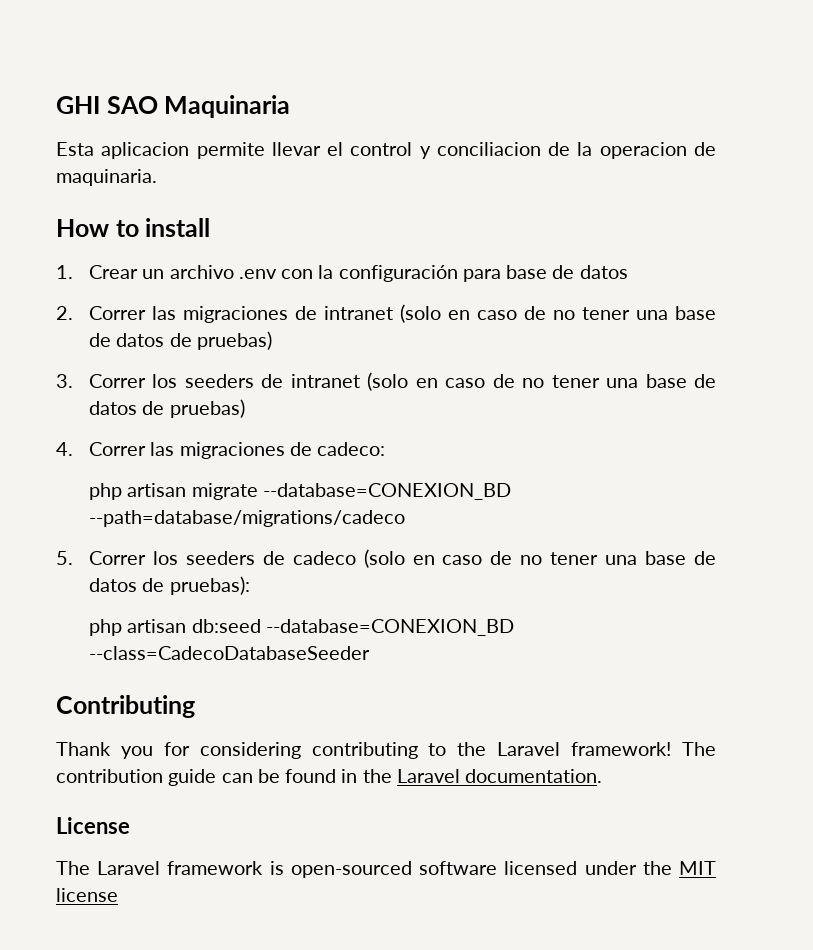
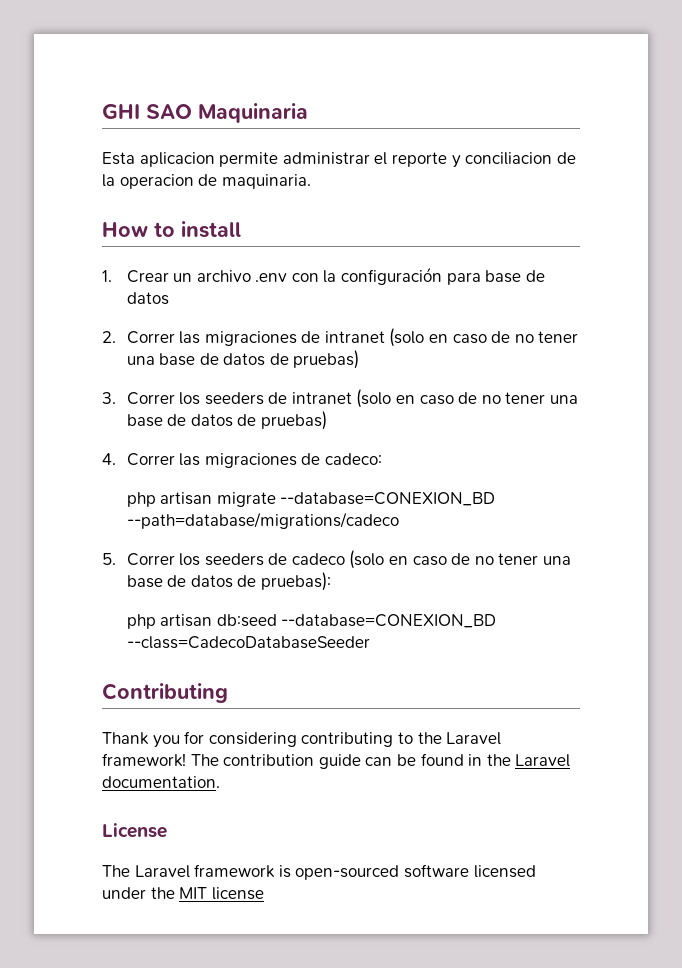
- Esta aplicacion permite llevar el control y conciliacion de la operacion de maquinaria.
+ Esta aplicacion permite administrar el reporte y conciliacion de la operacion de maquinaria.

